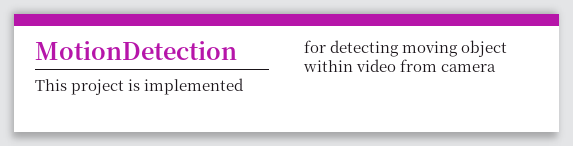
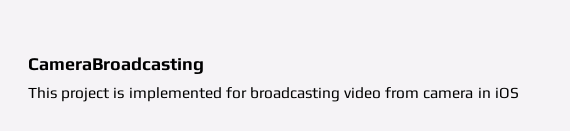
- MotionDetection
+ CameraBroadcasting
- This project is implemented for detecting moving object within video from camera
+ This project is implemented for broadcasting video from camera in iOS

